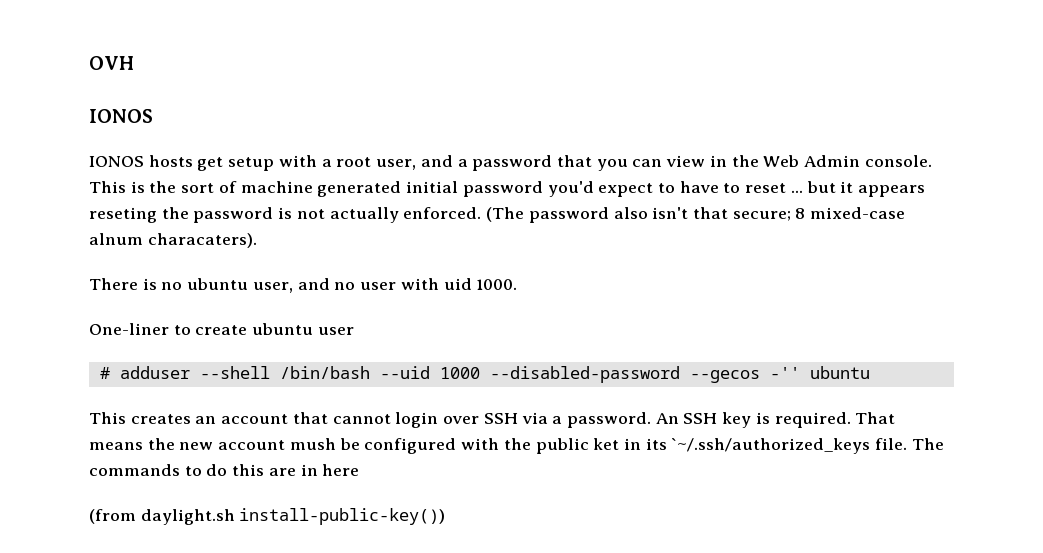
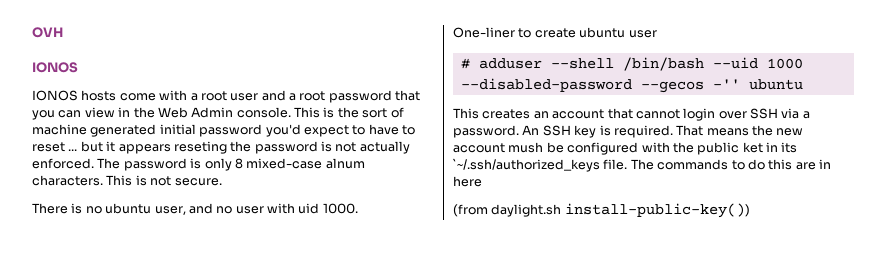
- IONOS hosts get setup with a root user, and a password that you can view in the Web Admin console.
+ IONOS hosts come with a root user and a root password that you can view in the Web Admin console.
- (The password also isn't that secure; 8 mixed-case alnum characaters).
+ The password is only 8 mixed-case alnum characters. This is not secure.

